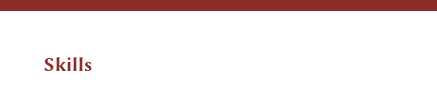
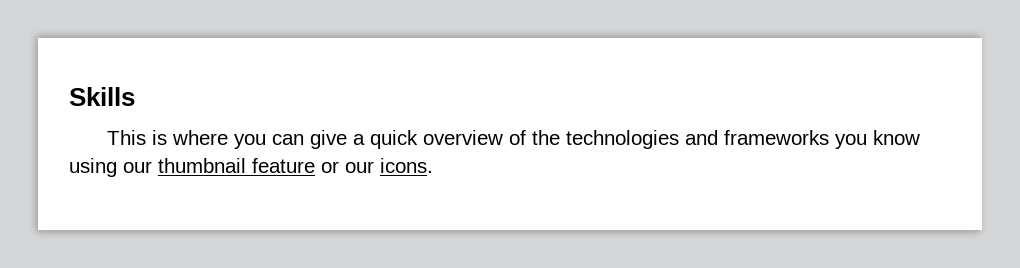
+ This is where you can give a quick overview of the technologies and frameworks you know using our thumbnail feature or our icons.

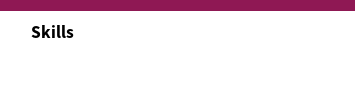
- This is where you can give a quick overview of the technologies and frameworks you know using our thumbnail feature or our icons.

